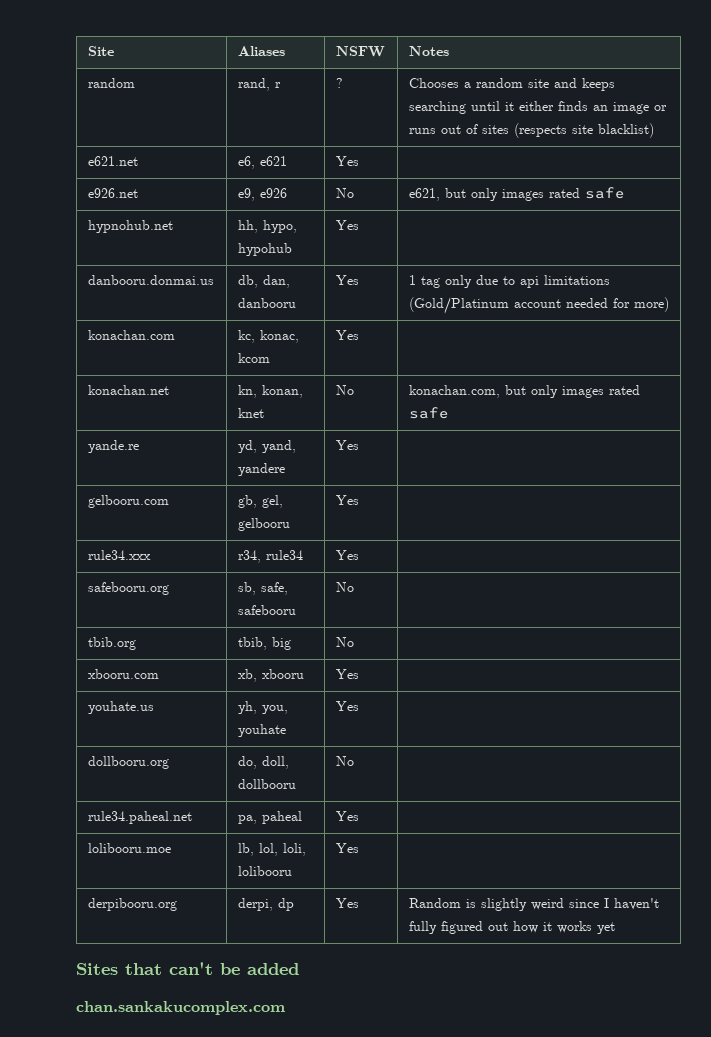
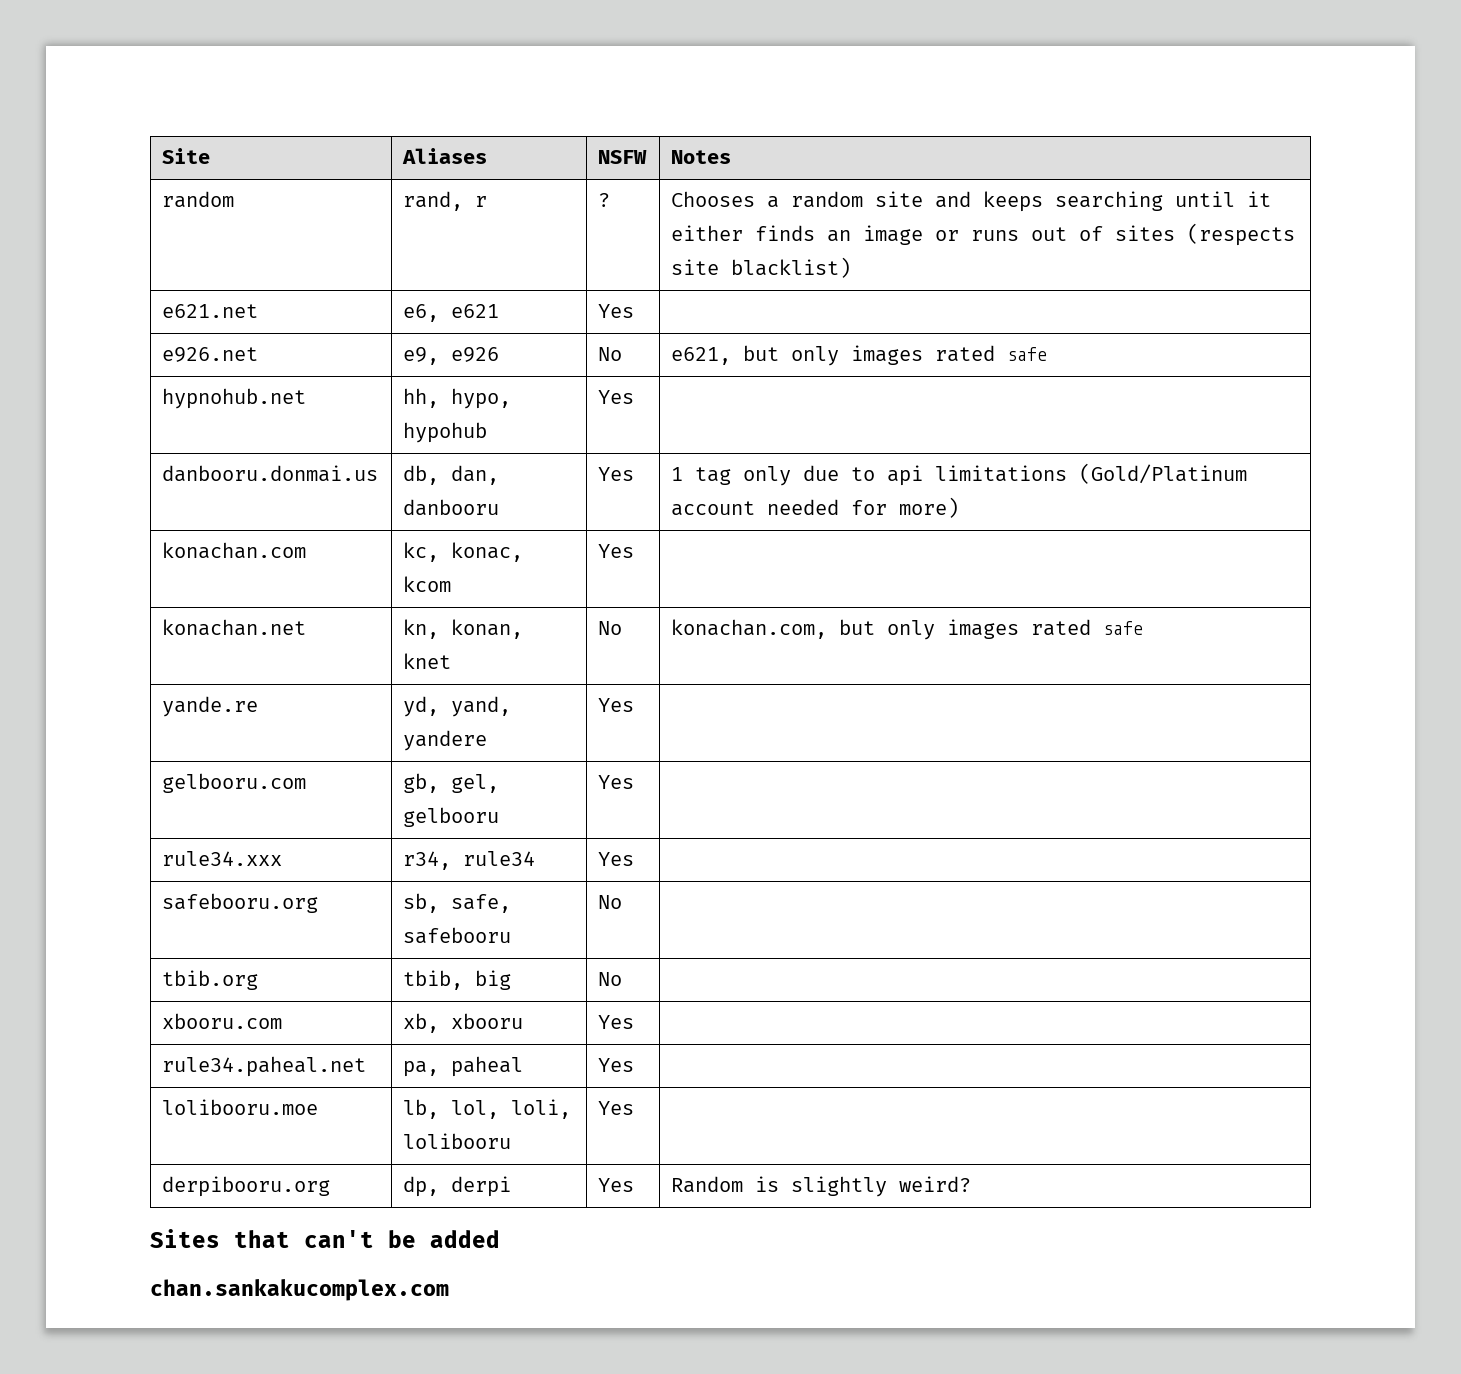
- youhate.us | yh, you, youhate | Yes |
- dollbooru.org | do, doll, dollbooru | No |
- derpibooru.org | derpi, dp | Yes | Random is slightly weird since I haven't fully figured out how it works yet
+ derpibooru.org | dp, derpi | Yes | Random is slightly weird?

